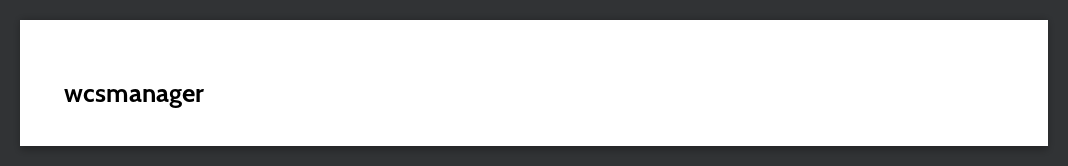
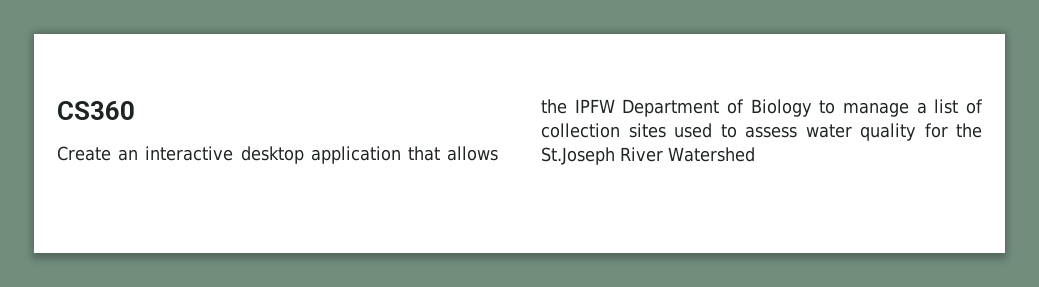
- wcsmanager
+ CS360
+ Create an interactive desktop application that allows the IPFW Department of Biology to manage a list of collection sites used to assess water quality for the St.Joseph River Watershed

